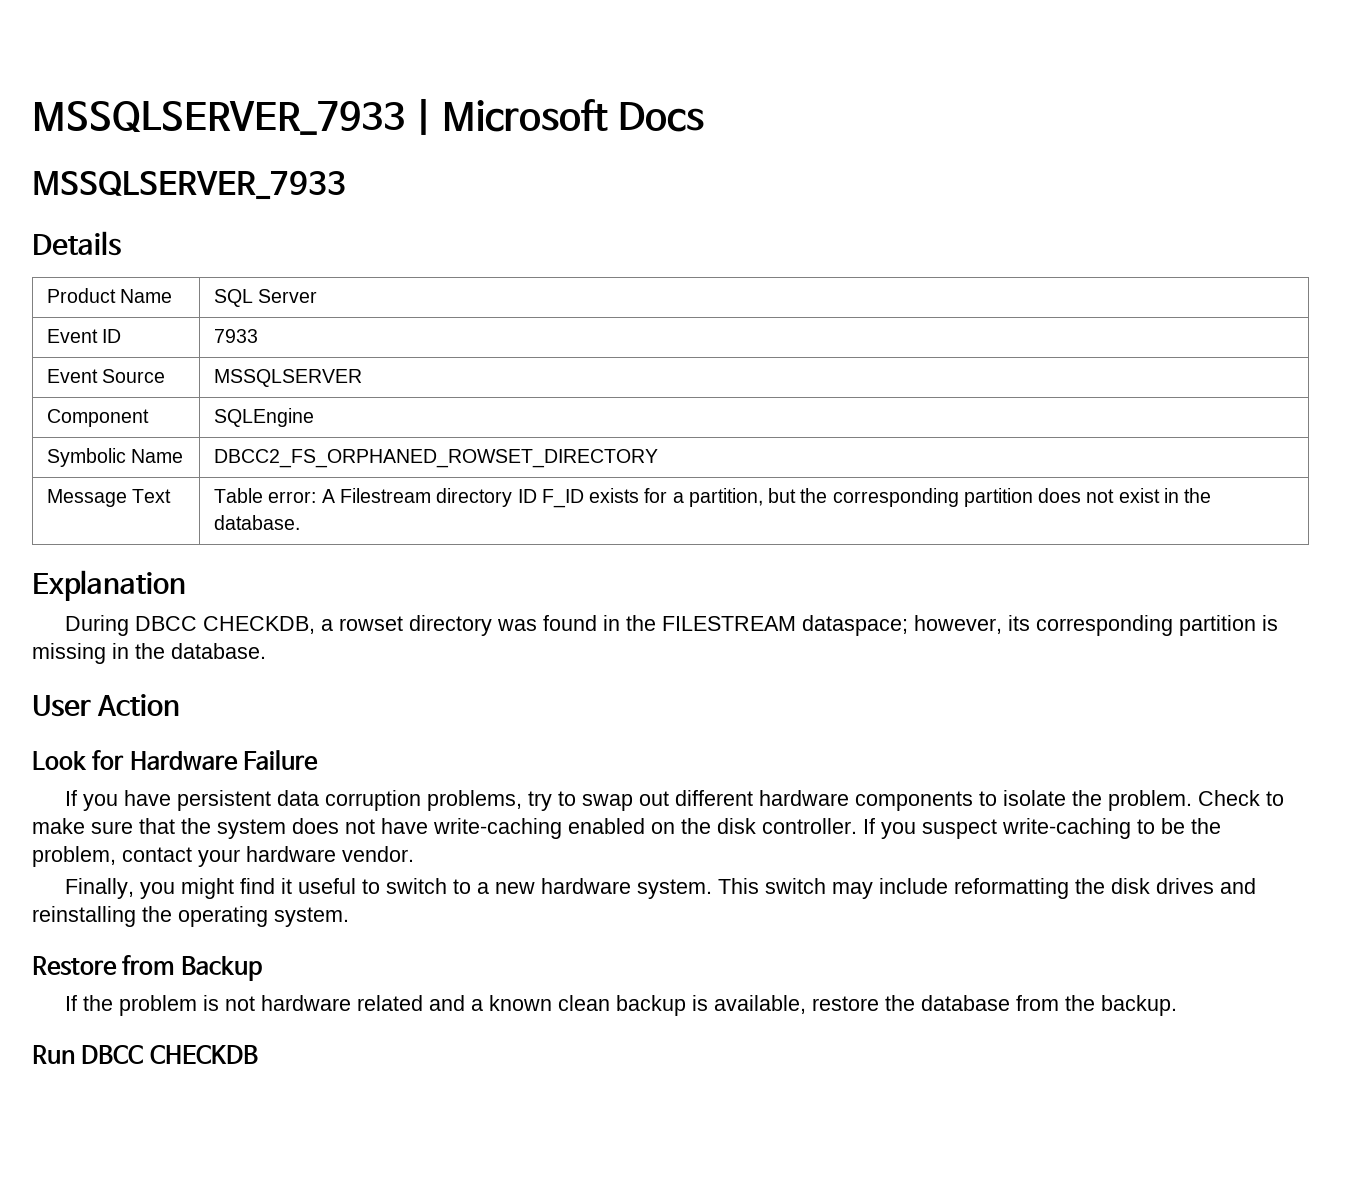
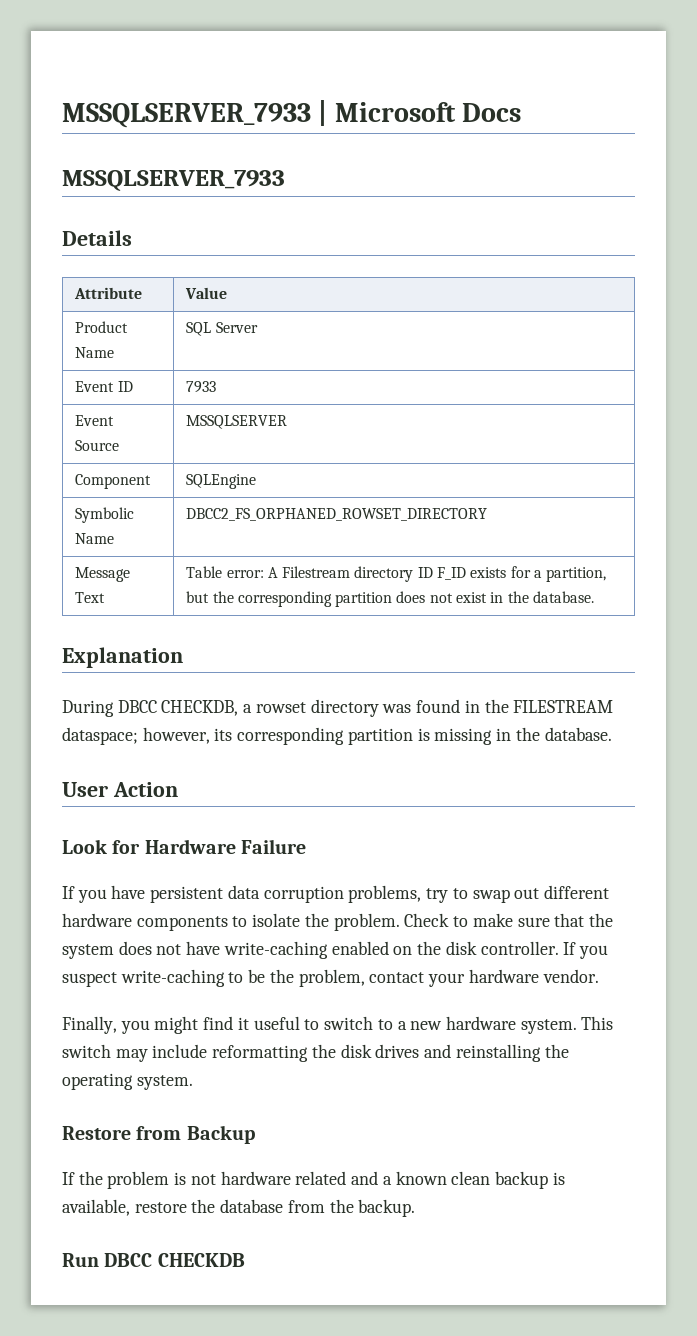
+ Attribute | Value

